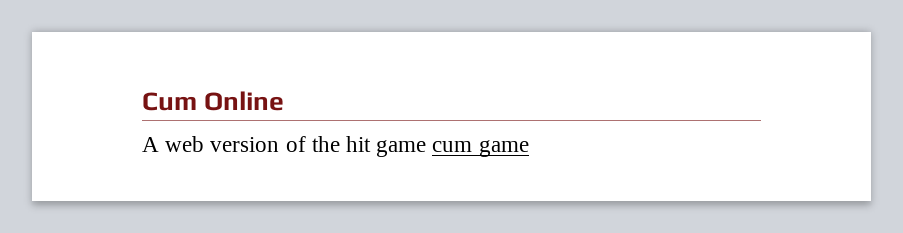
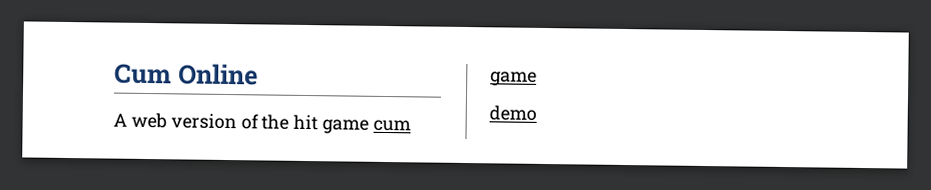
+ demo

